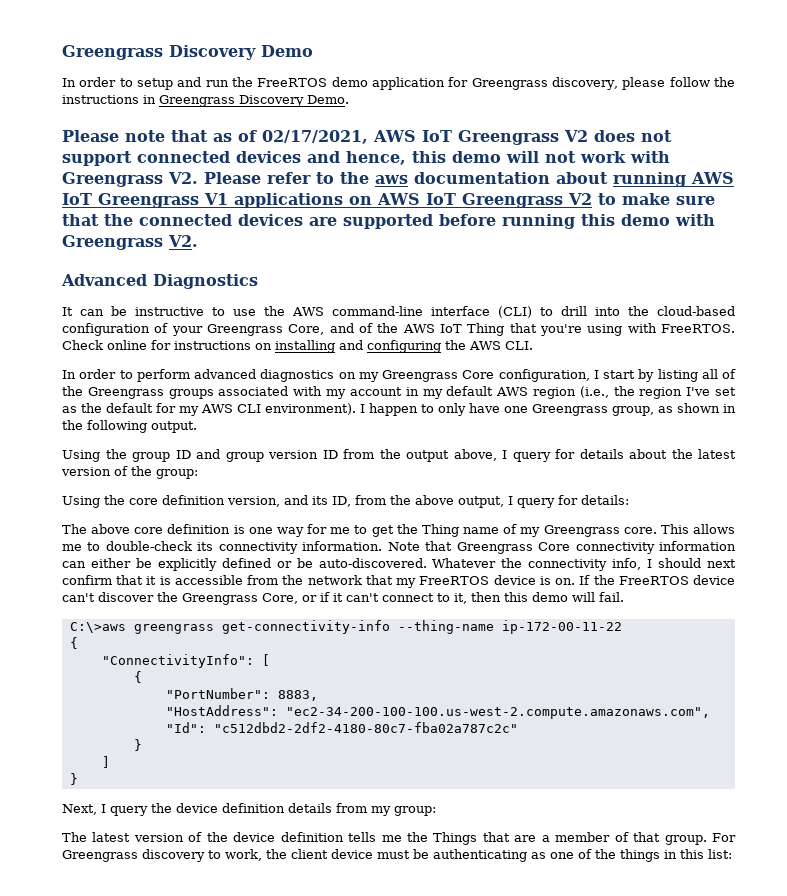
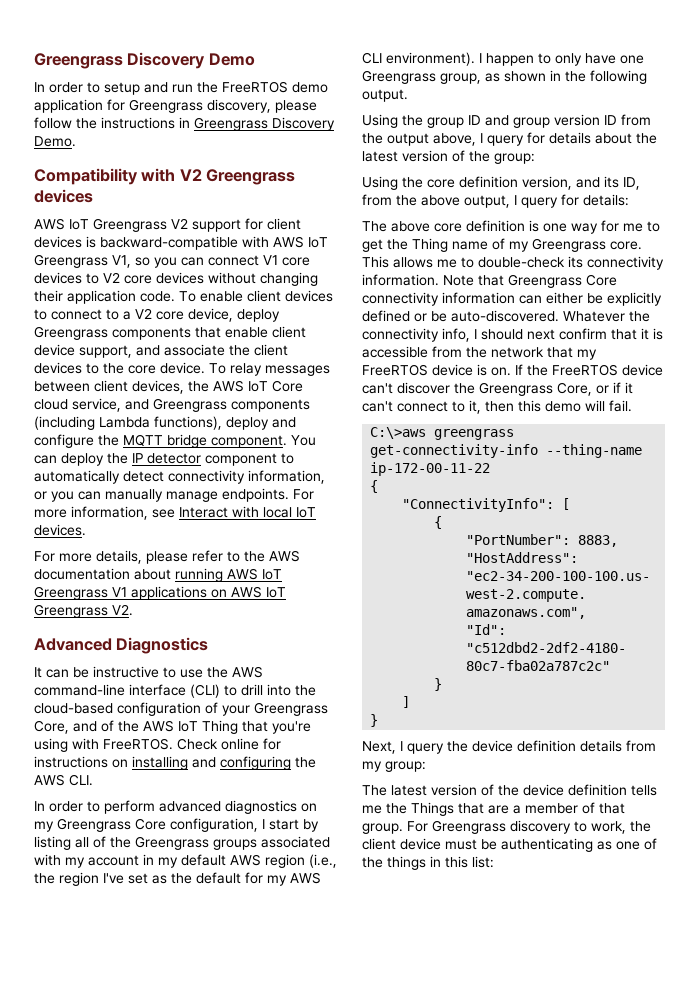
- Please note that as of 02/17/2021, AWS IoT Greengrass V2 does not support connected devices and hence, this demo will not work with Greengrass V2. Please refer to the aws documentation about running AWS IoT Greengrass V1 applications on AWS IoT Greengrass V2 to make sure that the connected devices are supported before running this demo with Greengrass V2.
+ Compatibility with V2 Greengrass devices
+ AWS IoT Greengrass V2 support for client devices is backward-compatible with AWS IoT Greengrass V1, so you can connect V1 core devices to V2 core devices without changing their application code. To enable client devices to connect to a V2 core device, deploy Greengrass components that enable client device support, and associate the client devices to the core device. To relay messages between client devices, the AWS IoT Core cloud service, and Greengrass components (including Lambda functions), deploy and configure the MQTT bridge component. You can deploy the IP detector component to automatically detect connectivity information, or you can manually manage endpoints. For more information, see Interact with local IoT devices.
+ For more details, please refer to the AWS documentation about running AWS IoT Greengrass V1 applications on AWS IoT Greengrass V2.

